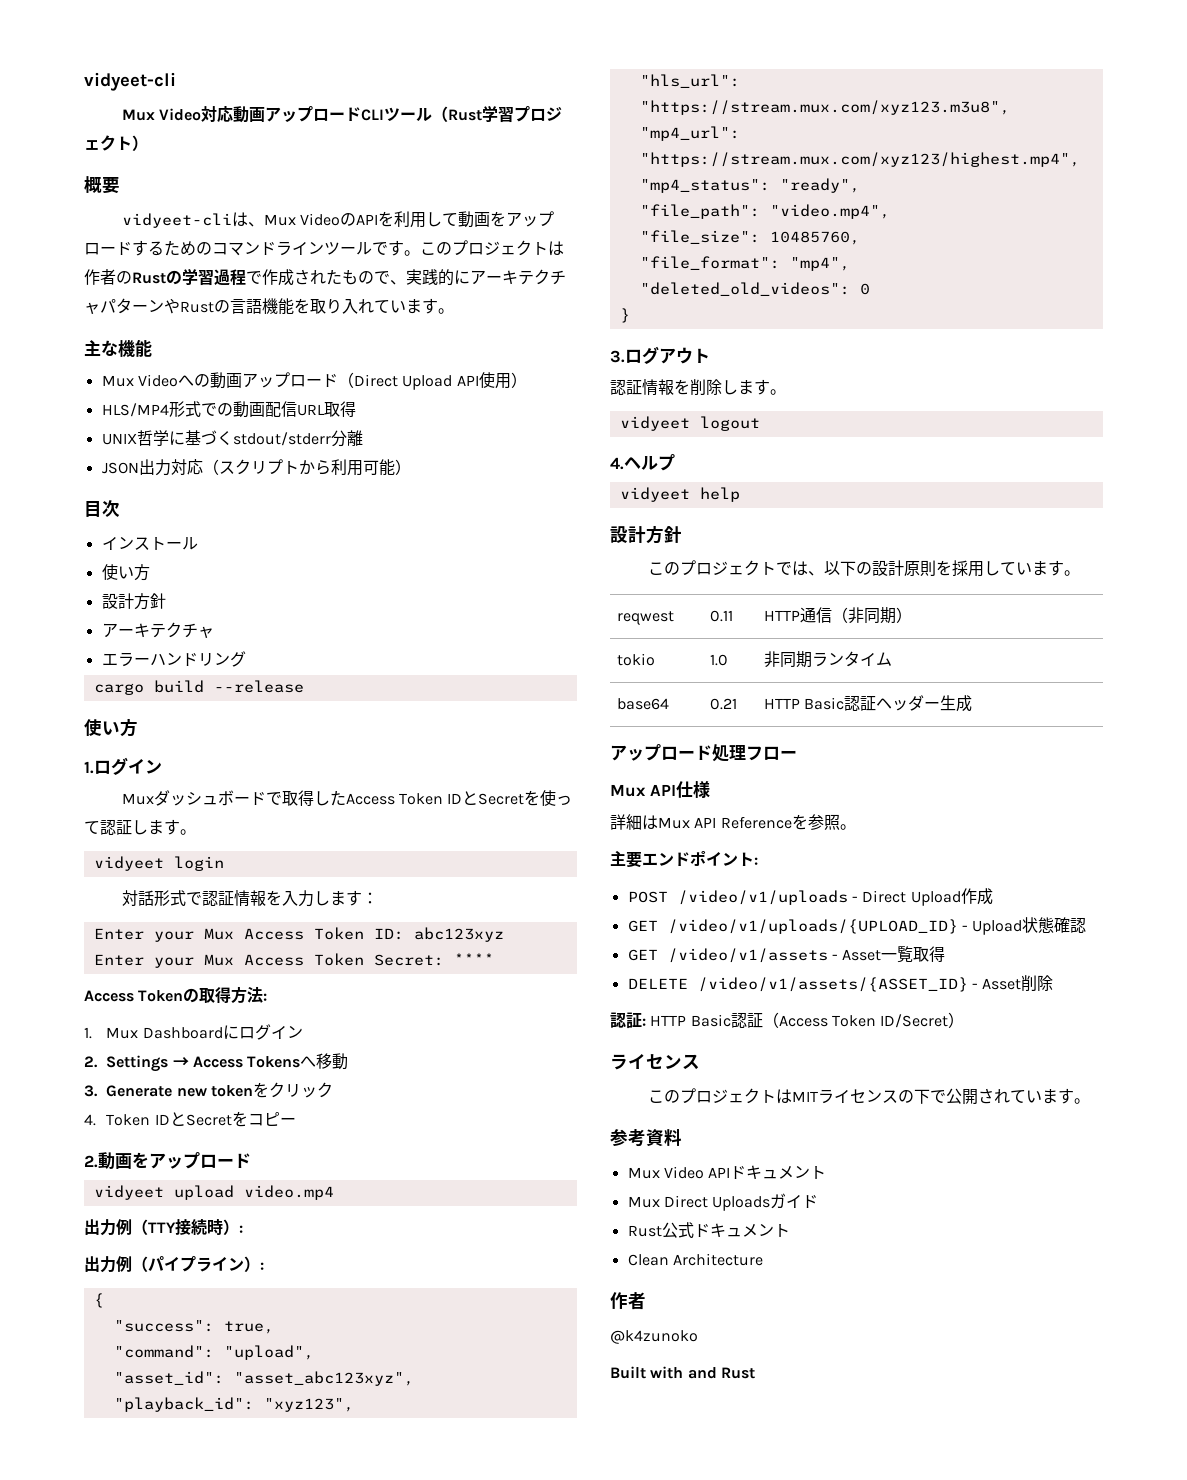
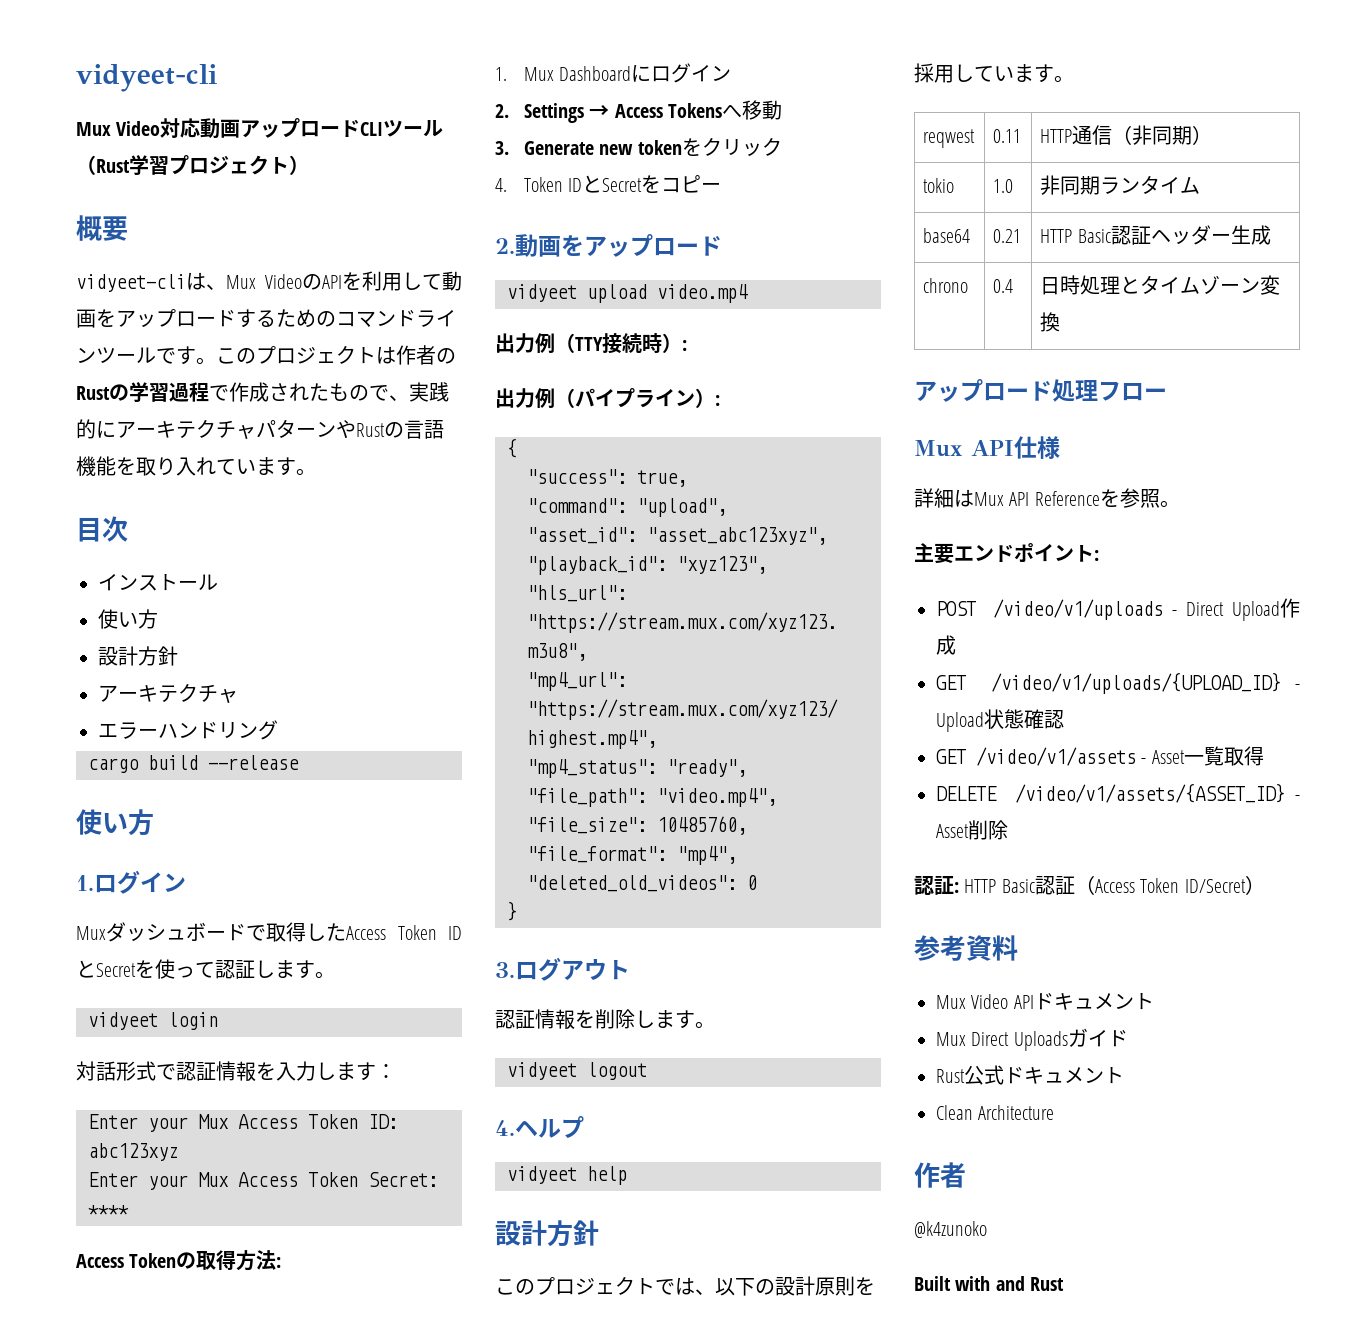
- 主な機能
- Mux Videoへの動画アップロード（Direct Upload API使用）
- HLS/MP4形式での動画配信URL取得
- UNIX哲学に基づくstdout/stderr分離
- JSON出力対応（スクリプトから利用可能）
+ chrono | 0.4 | 日時処理とタイムゾーン変換
  認証: HTTP Basic認証（Access Token ID/Secret）
- ライセンス
- このプロジェクトはMITライセンスの下で公開されています。

